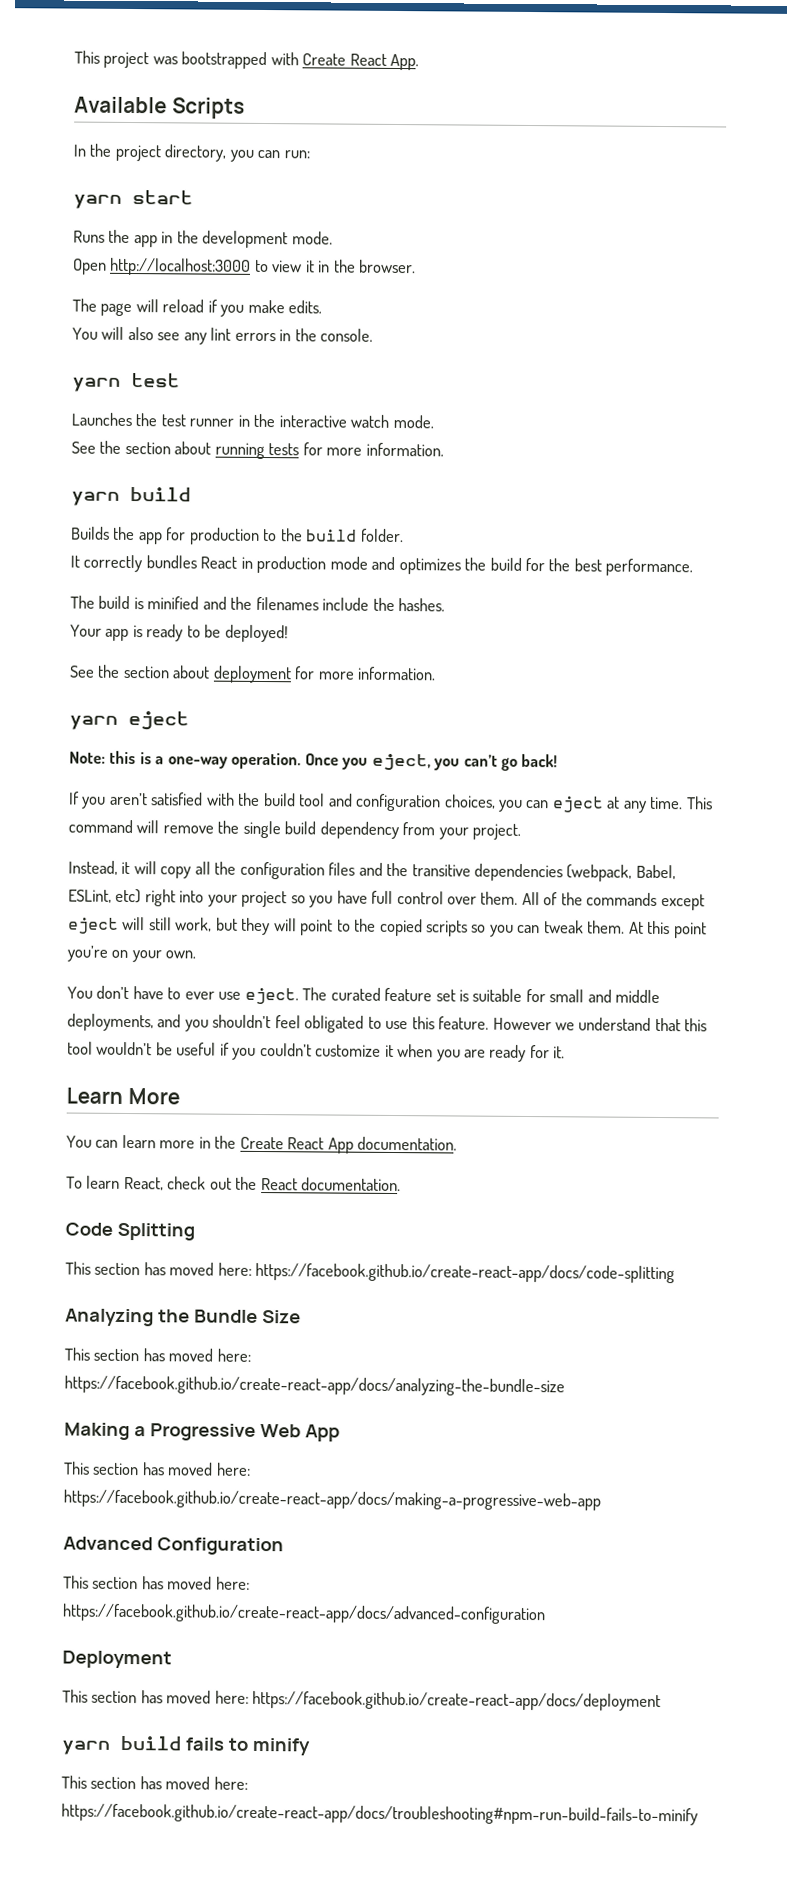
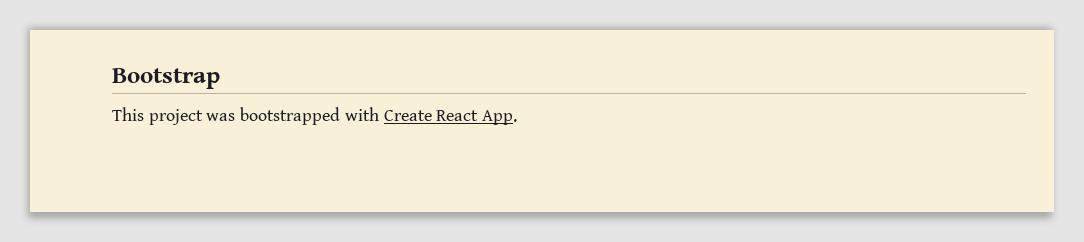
+ Bootstrap
- Available Scripts
- In the project directory, you can run:
- yarn start
- Runs the app in the development mode.
- Open http://localhost:3000 to view it in the browser.
- The page will reload if you make edits.
- You will also see any lint errors in the console.
- yarn test
- Launches the test runner in the interactive watch mode.
- See the section about running tests for more information.
- yarn build
- Builds the app for production to the build folder.
- It correctly bundles React in production mode and optimizes the build for the best performance.
- The build is minified and the filenames include the hashes.
- Your app is ready to be deployed!
- See the section about deployment for more information.
- yarn eject
- Note: this is a one-way operation. Once you eject, you can’t go back!
- If you aren’t satisfied with the build tool and configuration choices, you can eject at any time. This command will remove the single build dependency from your project.
- Instead, it will copy all the configuration files and the transitive dependencies (webpack, Babel, ESLint, etc) right into your project so you have full control over them. All of the commands except eject will still work, but they will point to the copied scripts so you can tweak them. At this point you’re on your own.
- You don’t have to ever use eject. The curated feature set is suitable for small and middle deployments, and you shouldn’t feel obligated to use this feature. However we understand that this tool wouldn’t be useful if you couldn’t customize it when you are ready for it.
- Learn More
- You can learn more in the Create React App documentation.
- To learn React, check out the React documentation.
- Code Splitting
- This section has moved here: https://facebook.github.io/create-react-app/docs/code-splitting
- Analyzing the Bundle Size
- This section has moved here: https://facebook.github.io/create-react-app/docs/analyzing-the-bundle-size
- Making a Progressive Web App
- This section has moved here: https://facebook.github.io/create-react-app/docs/making-a-progressive-web-app
- Advanced Configuration
- This section has moved here: https://facebook.github.io/create-react-app/docs/advanced-configuration
- Deployment
- This section has moved here: https://facebook.github.io/create-react-app/docs/deployment
- yarn build fails to minify
- This section has moved here: https://facebook.github.io/create-react-app/docs/troubleshooting#npm-run-build-fails-to-minify

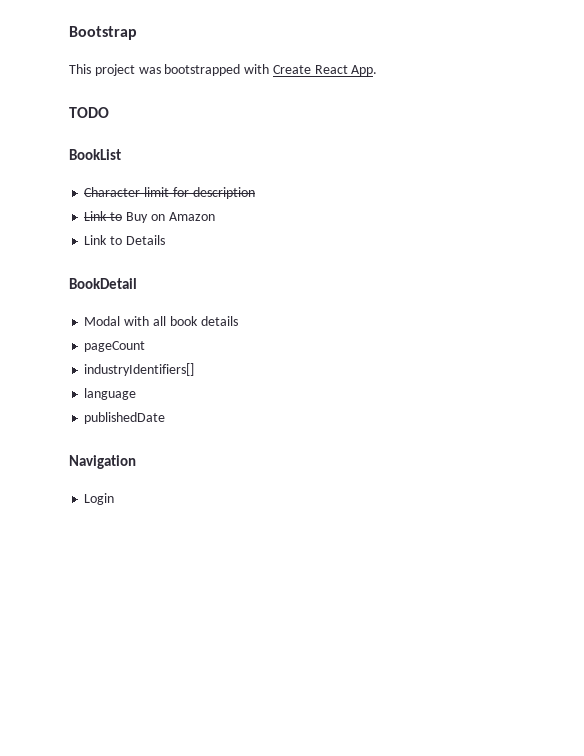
+ TODO
+ BookList
+ Character limit for description
+ Link to Buy on Amazon
+ Link to Details
+ BookDetail
+ Modal with all book details
+ pageCount
+ industryIdentifiers[]
+ language
+ publishedDate
+ Navigation
+ Login

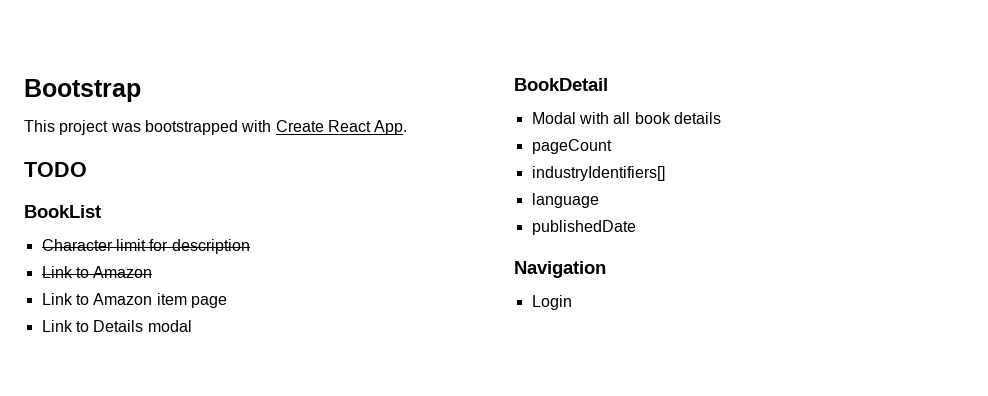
  Character limit for description
- Link to Buy on Amazon
+ Link to Amazon
+ Link to Amazon item page
- Link to Details
+ Link to Details modal

